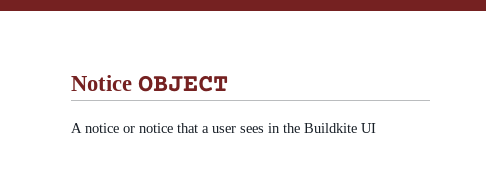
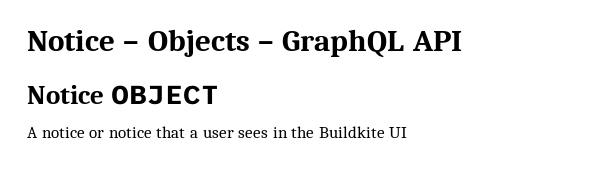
+ Notice – Objects – GraphQL API

